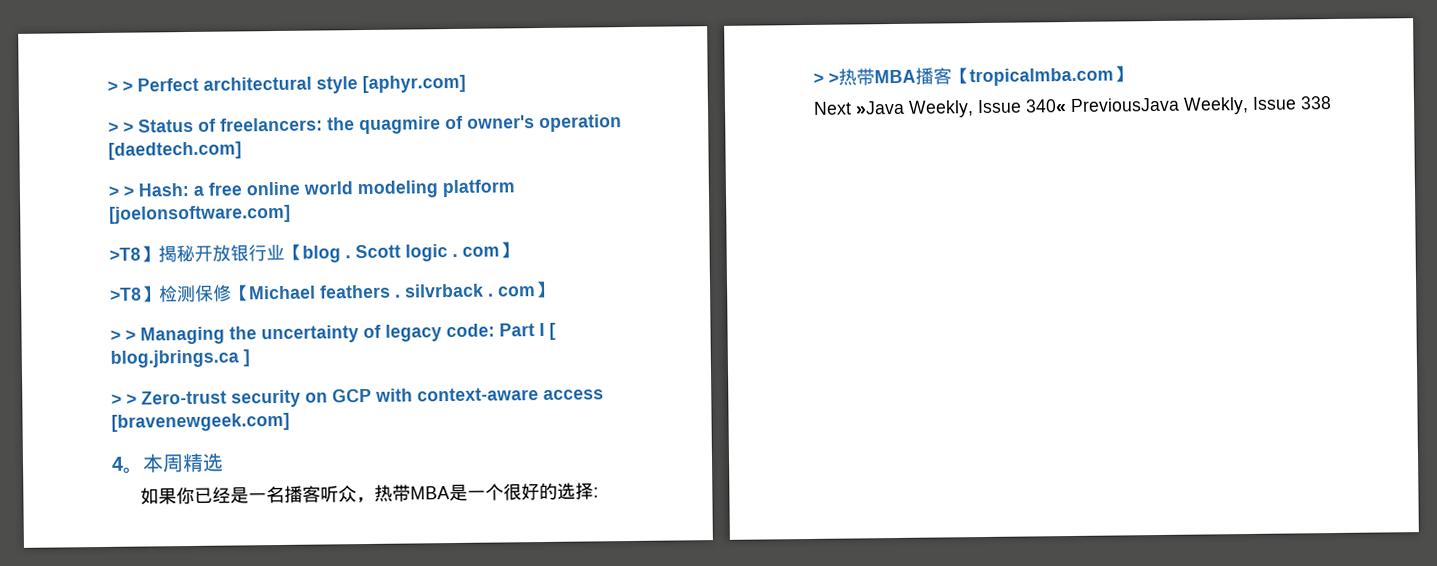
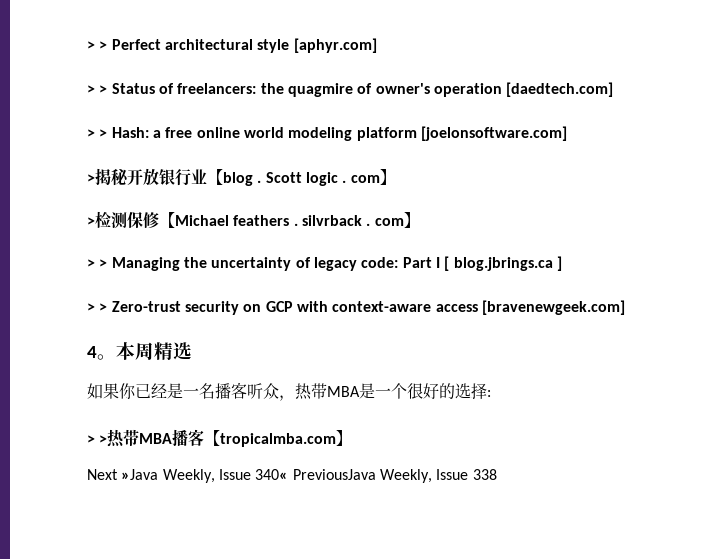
- >T8】揭秘开放银行业【blog .
+ >揭秘开放银行业【blog .
- >T8】检测保修【Michael feathers . silvrback . com】
+ >检测保修【Michael feathers . silvrback . com】

